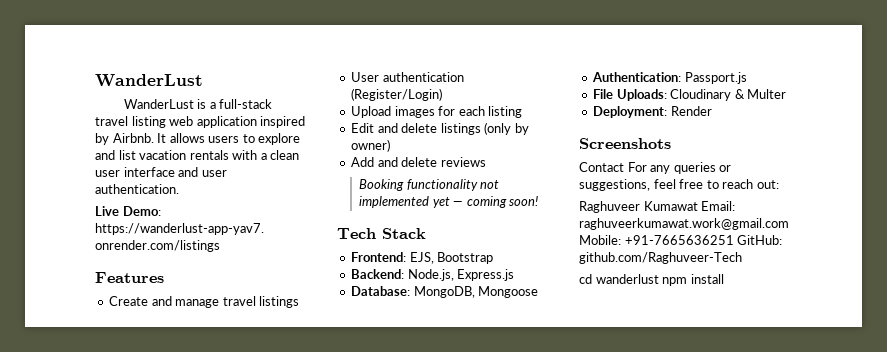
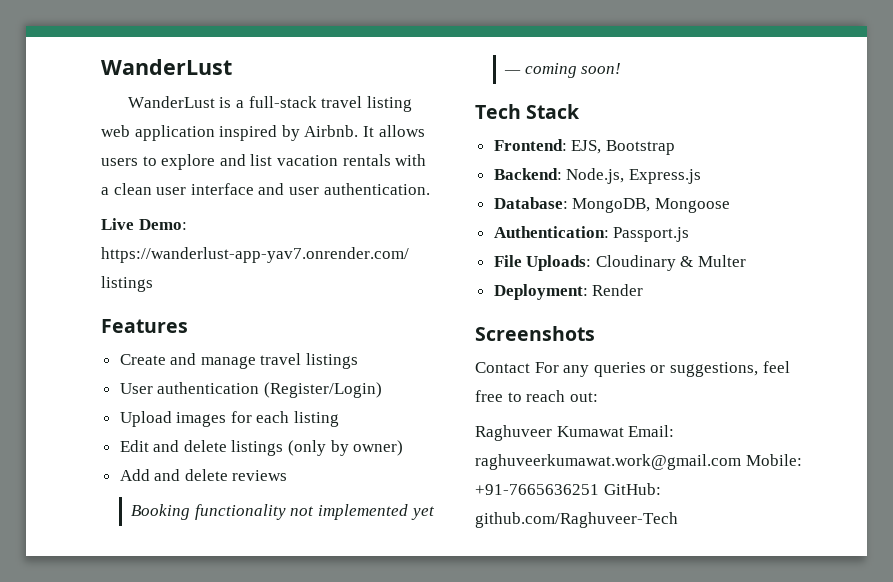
- cd wanderlust npm install

